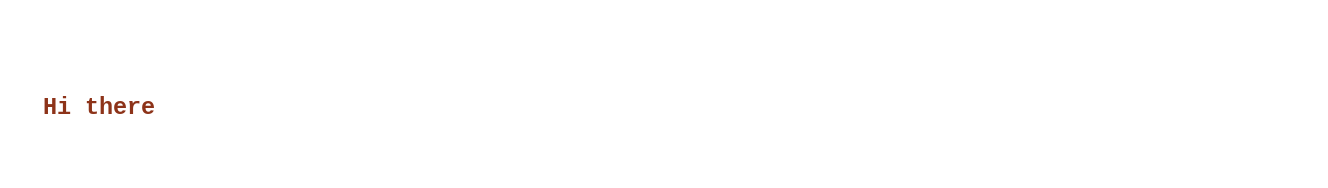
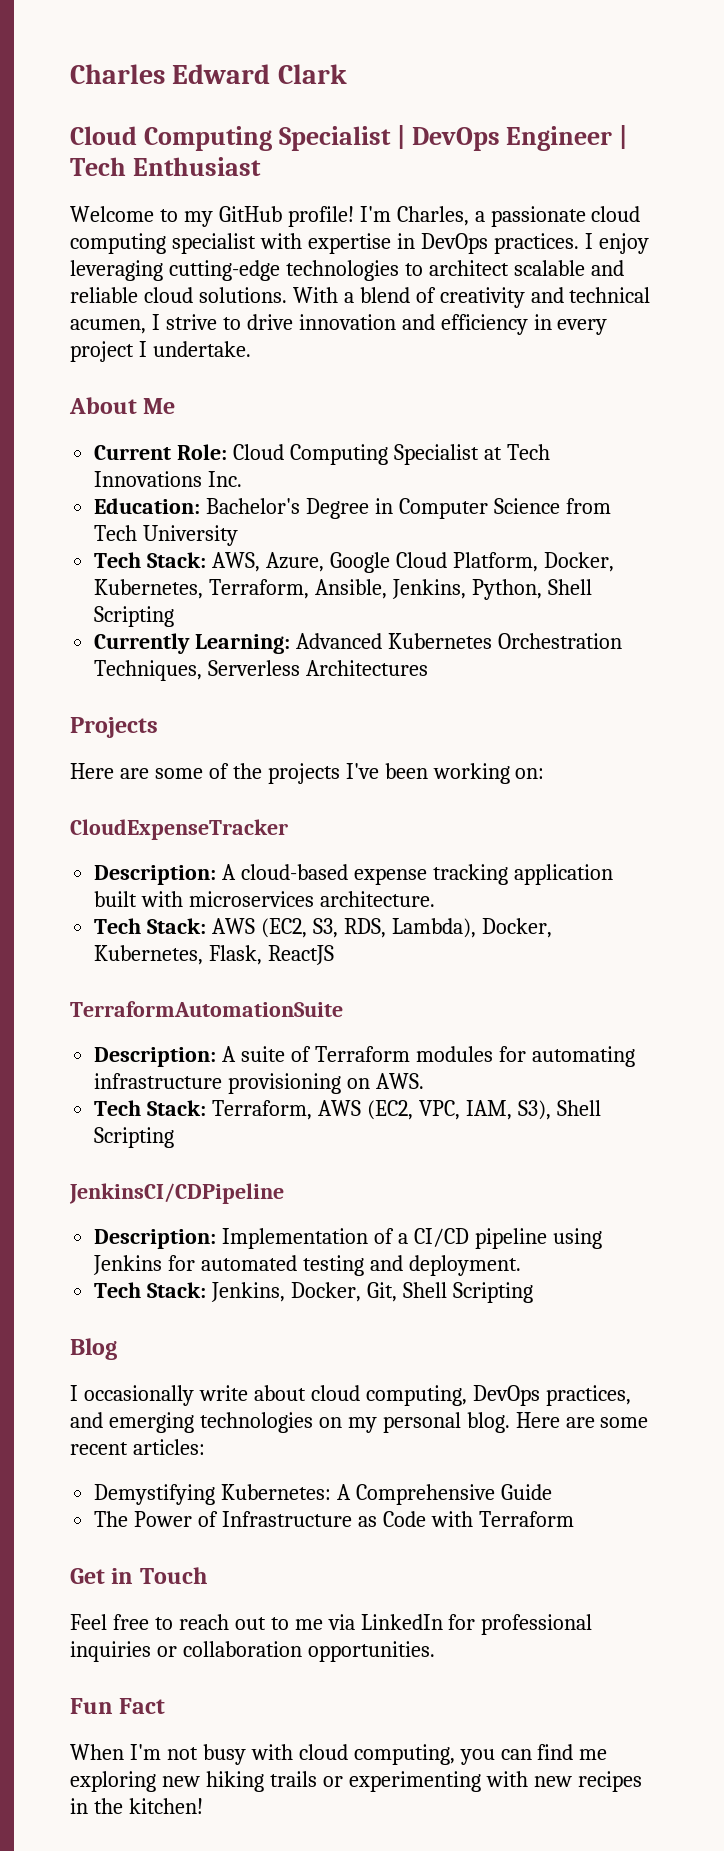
- Hi there
+ Charles Edward Clark
+ Cloud Computing Specialist | DevOps Engineer | Tech Enthusiast
+ Welcome to my GitHub profile! I'm Charles, a passionate cloud computing specialist with expertise in DevOps practices. I enjoy leveraging cutting-edge technologies to architect scalable and reliable cloud solutions. With a blend of creativity and technical acumen, I strive to drive innovation and efficiency in every project I undertake.
+ About Me
+ Current Role: Cloud Computing Specialist at Tech Innovations Inc.
+ Education: Bachelor's Degree in Computer Science from Tech University
+ Tech Stack: AWS, Azure, Google Cloud Platform, Docker, Kubernetes, Terraform, Ansible, Jenkins, Python, Shell Scripting
+ Currently Learning: Advanced Kubernetes Orchestration Techniques, Serverless Architectures
+ Projects
+ Here are some of the projects I've been working on:
+ CloudExpenseTracker
+ Description: A cloud-based expense tracking application built with microservices architecture.
+ Tech Stack: AWS (EC2, S3, RDS, Lambda), Docker, Kubernetes, Flask, ReactJS
+ TerraformAutomationSuite
+ Description: A suite of Terraform modules for automating infrastructure provisioning on AWS.
+ Tech Stack: Terraform, AWS (EC2, VPC, IAM, S3), Shell Scripting
+ JenkinsCI/CDPipeline
+ Description: Implementation of a CI/CD pipeline using Jenkins for automated testing and deployment.
+ Tech Stack: Jenkins, Docker, Git, Shell Scripting
+ Blog
+ I occasionally write about cloud computing, DevOps practices, and emerging technologies on my personal blog. Here are some recent articles:
+ Demystifying Kubernetes: A Comprehensive Guide
+ The Power of Infrastructure as Code with Terraform
+ Get in Touch
+ Feel free to reach out to me via LinkedIn for professional inquiries or collaboration opportunities.
+ Fun Fact
+ When I'm not busy with cloud computing, you can find me exploring new hiking trails or experimenting with new recipes in the kitchen!

